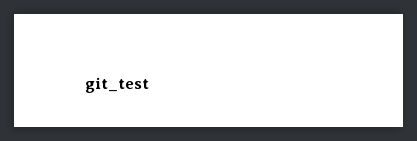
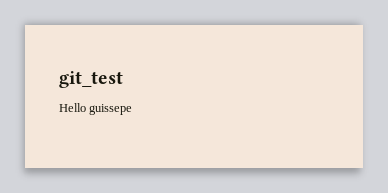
+ Hello guissepe

